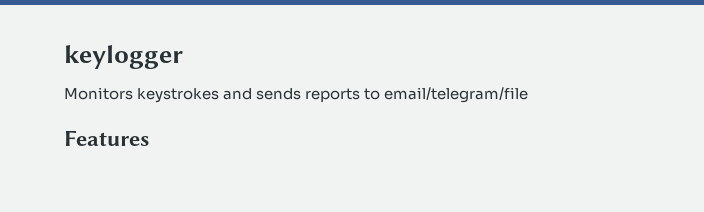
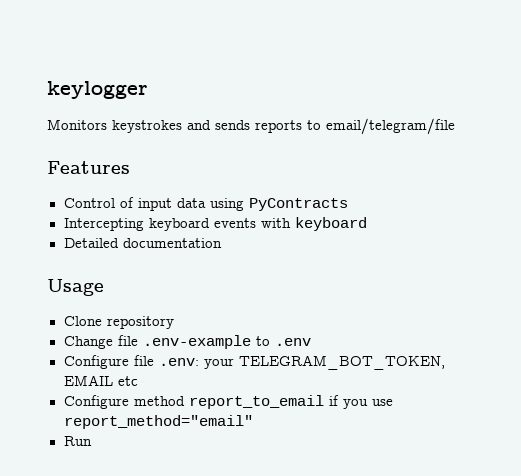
+ Сontrol of input data using PyContracts
+ Intercepting keyboard events with keyboard
+ Detailed documentation
+ Usage
+ Clone repository
+ Change file .env-example to .env
+ Configure file .env: your TELEGRAM_BOT_TOKEN, EMAIL etc
+ Configure method report_to_email if you use report_method="email"
+ Run

